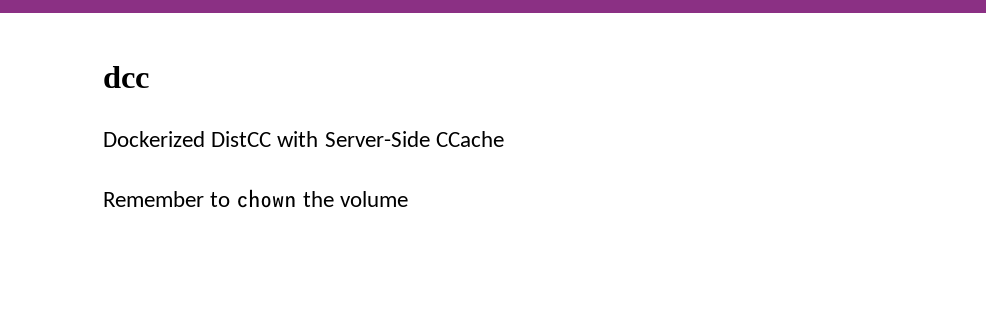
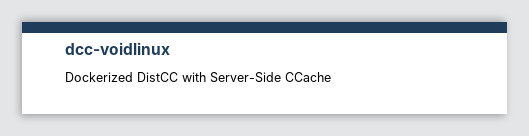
- dcc
+ dcc-voidlinux
- Remember to chown the volume

